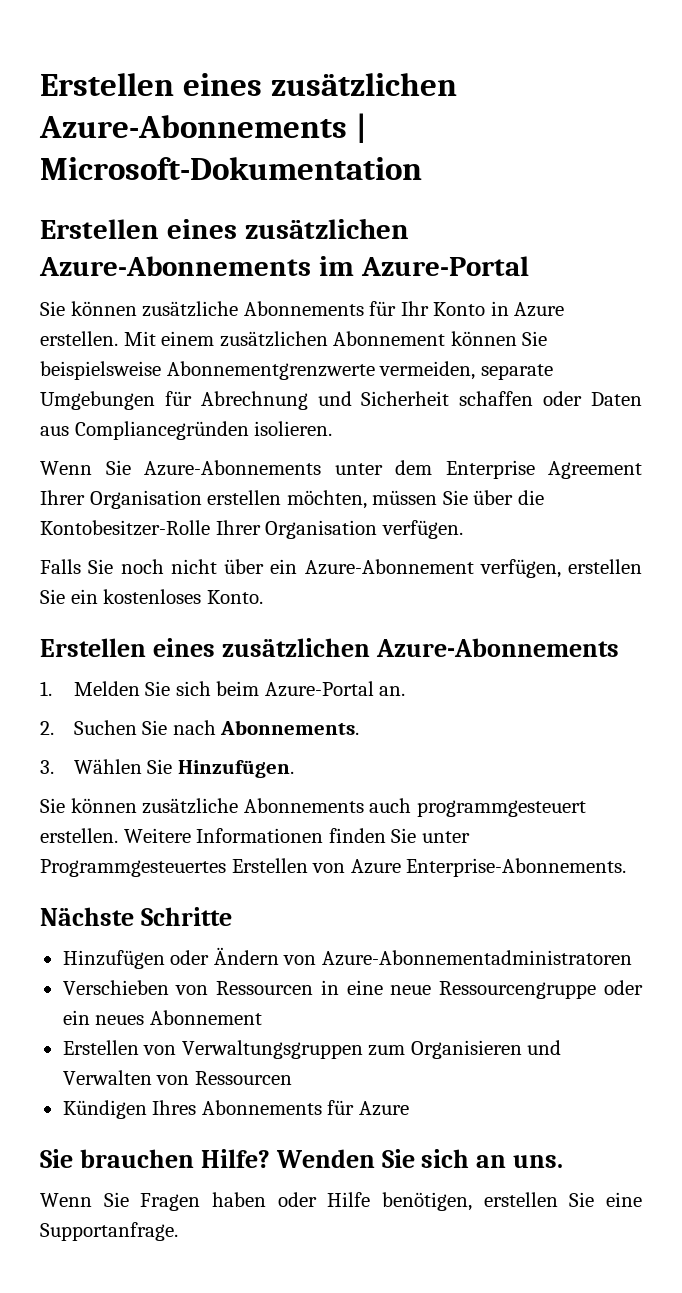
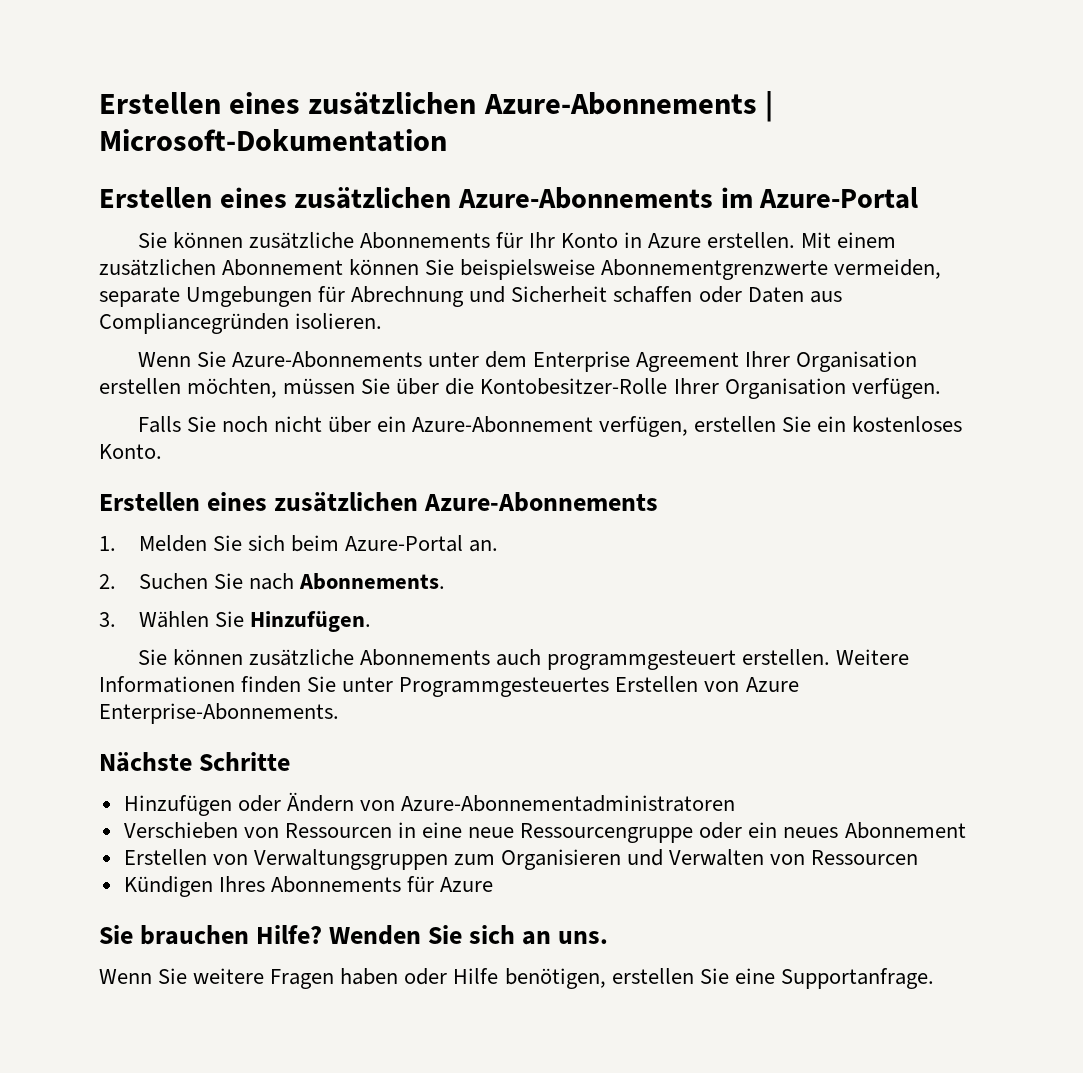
- Wenn Sie Fragen haben oder Hilfe benötigen, erstellen Sie eine Supportanfrage.
+ Wenn Sie weitere Fragen haben oder Hilfe benötigen, erstellen Sie eine Supportanfrage.

